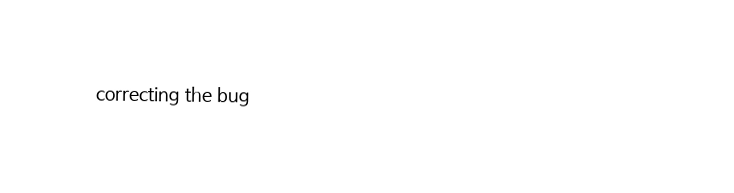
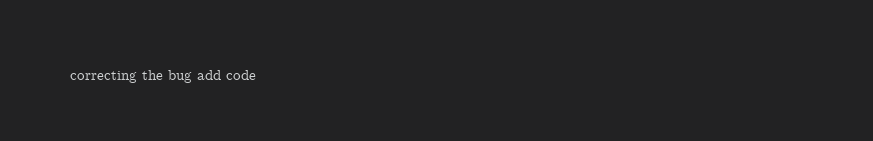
- correcting the bug
+ correcting the bug add code

